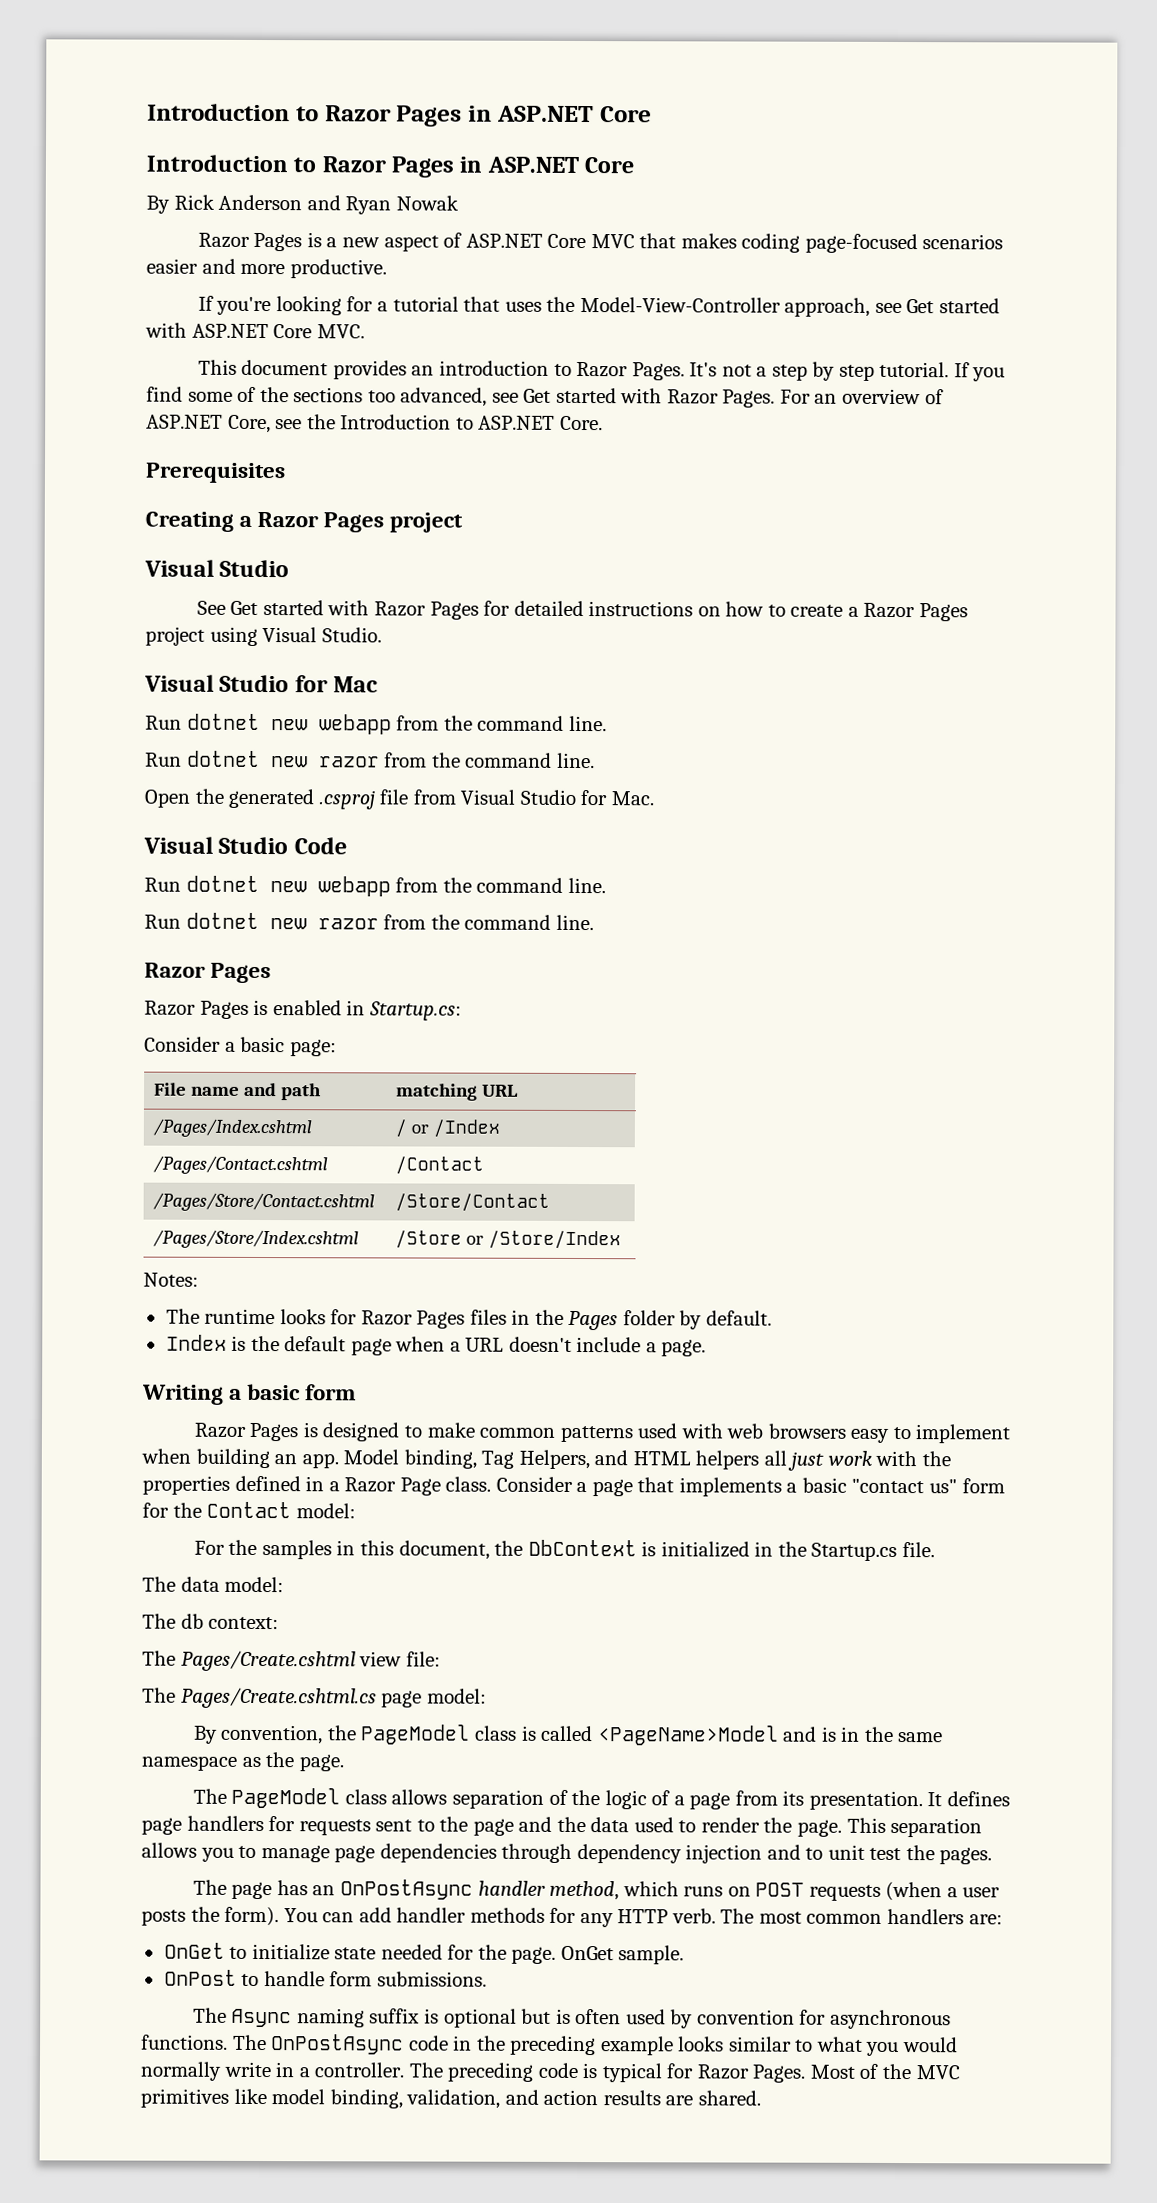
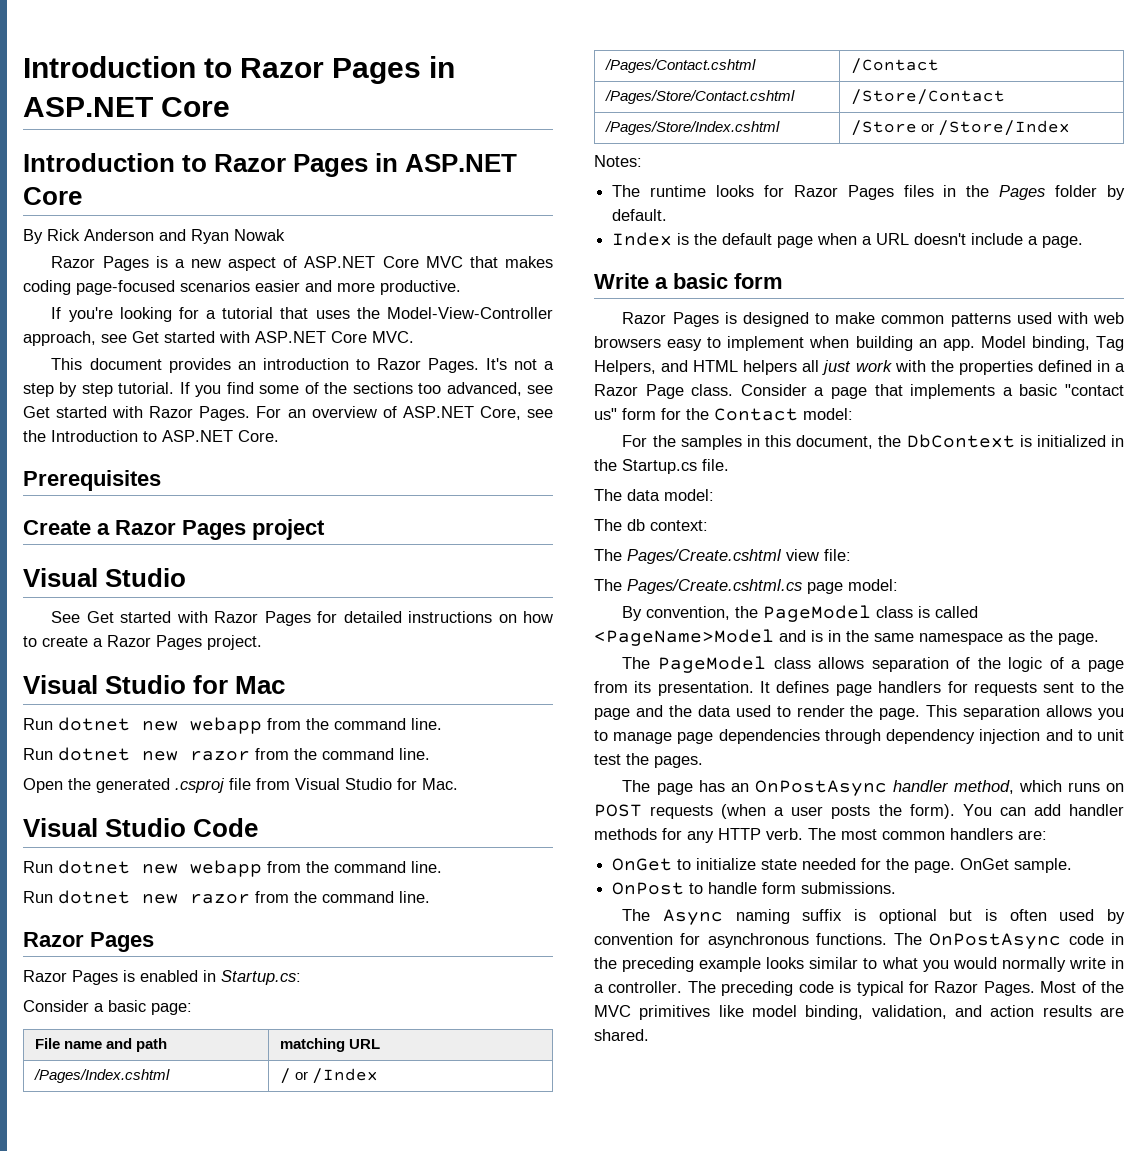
- Creating a Razor Pages project
+ Create a Razor Pages project
- See Get started with Razor Pages for detailed instructions on how to create a Razor Pages project using Visual Studio.
+ See Get started with Razor Pages for detailed instructions on how to create a Razor Pages project.
- Writing a basic form
+ Write a basic form

